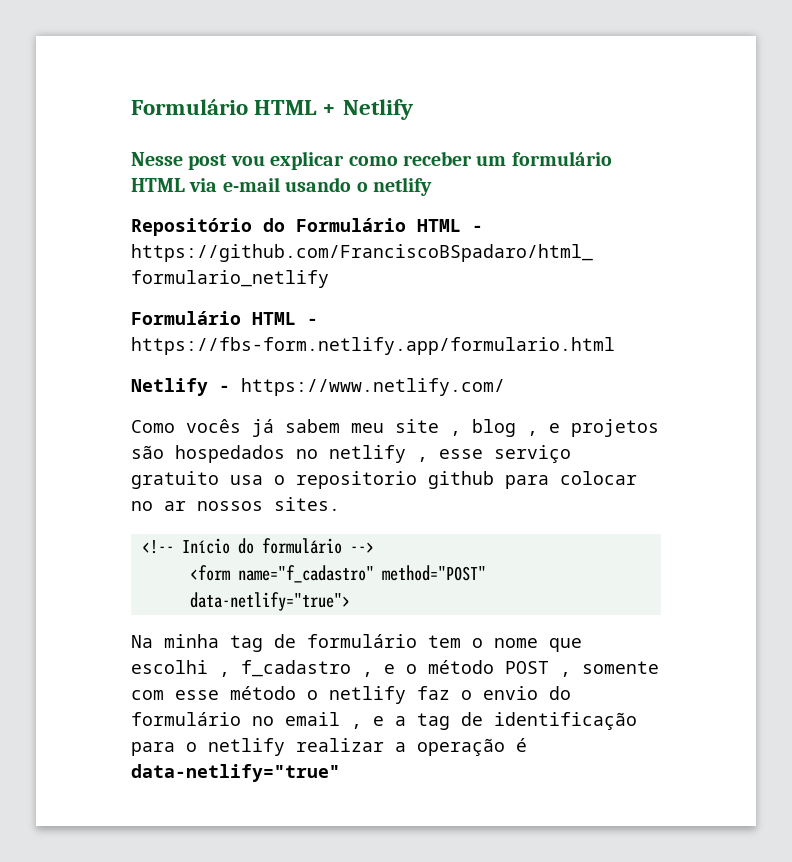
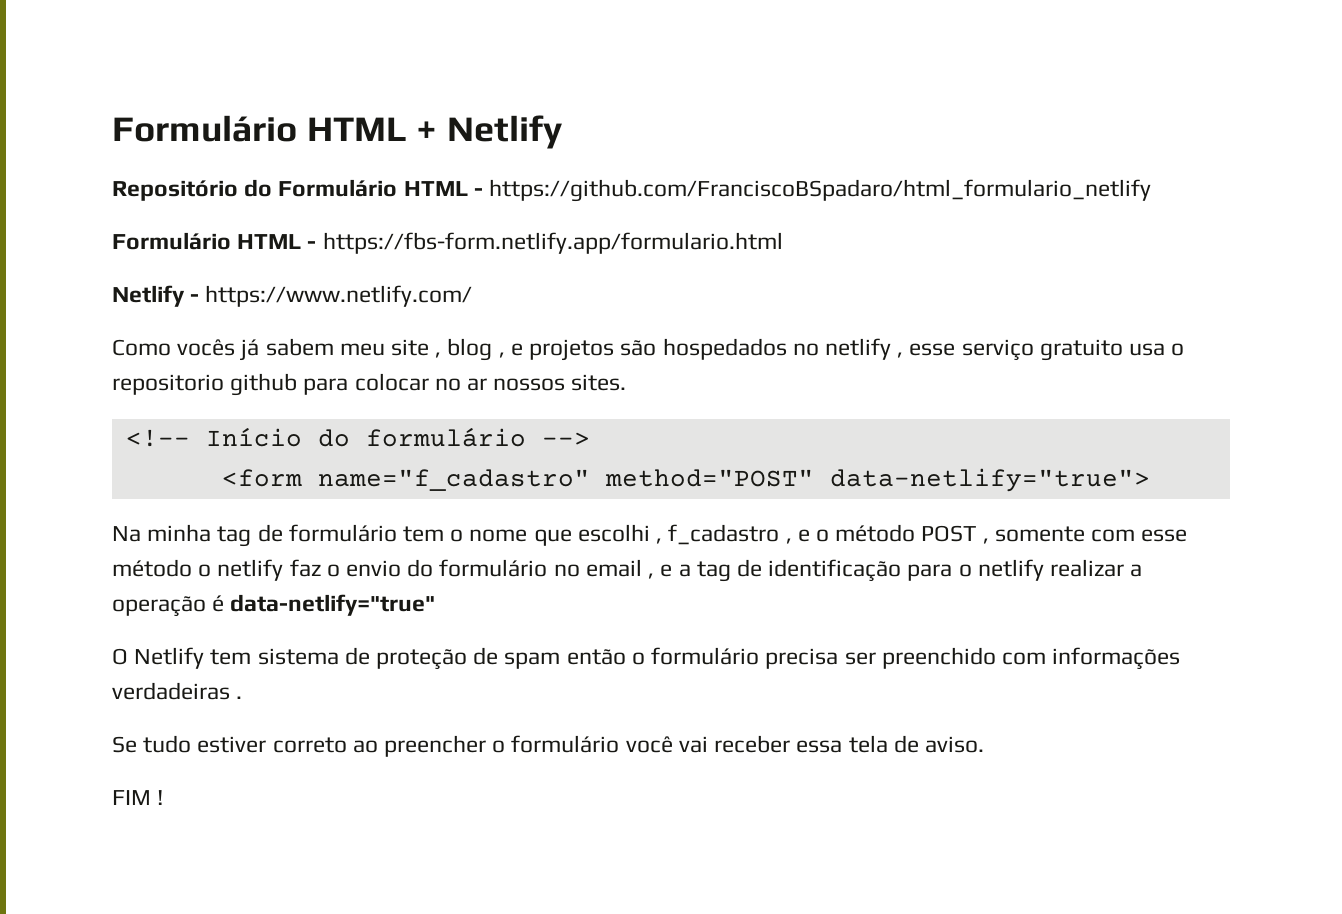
- Nesse post vou explicar como receber um formulário HTML via e-mail usando o netlify
+ O Netlify tem sistema de proteção de spam então o formulário precisa ser preenchido com informações verdadeiras .
+ Se tudo estiver correto ao preencher o formulário você vai receber essa tela de aviso.
+ FIM !

